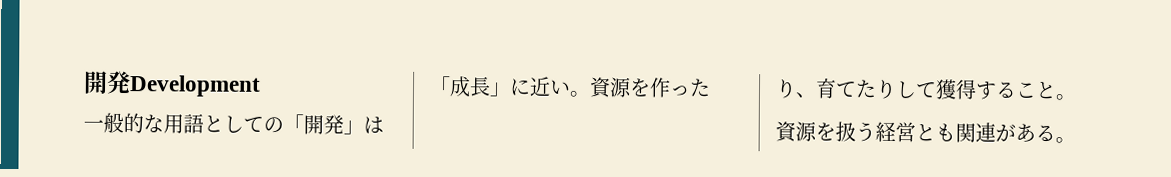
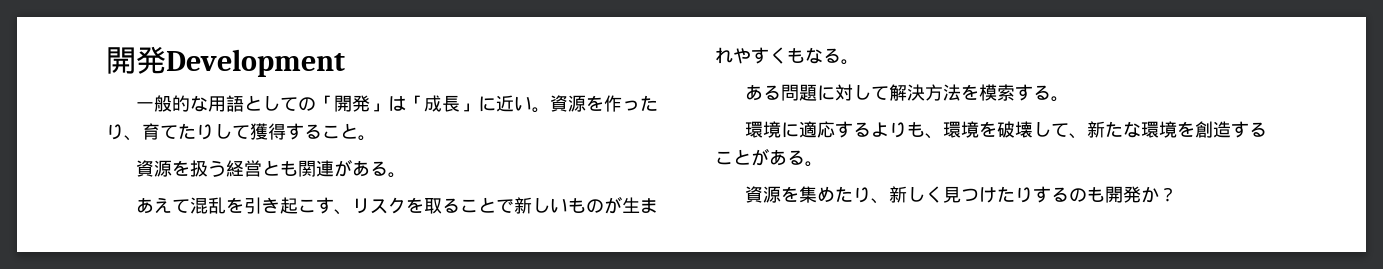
+ あえて混乱を引き起こす、リスクを取ることで新しいものが生まれやすくもなる。
+ ある問題に対して解決方法を模索する。
+ 環境に適応するよりも、環境を破壊して、新たな環境を創造することがある。
+ 資源を集めたり、新しく見つけたりするのも開発か？

